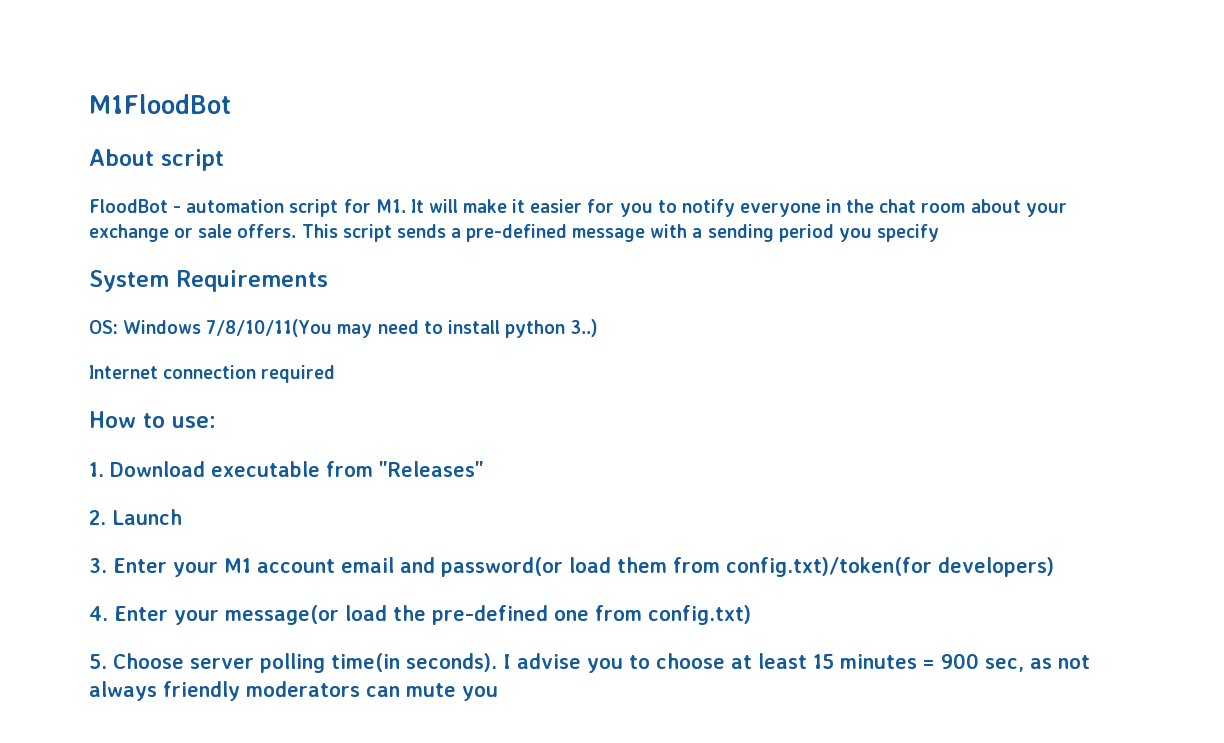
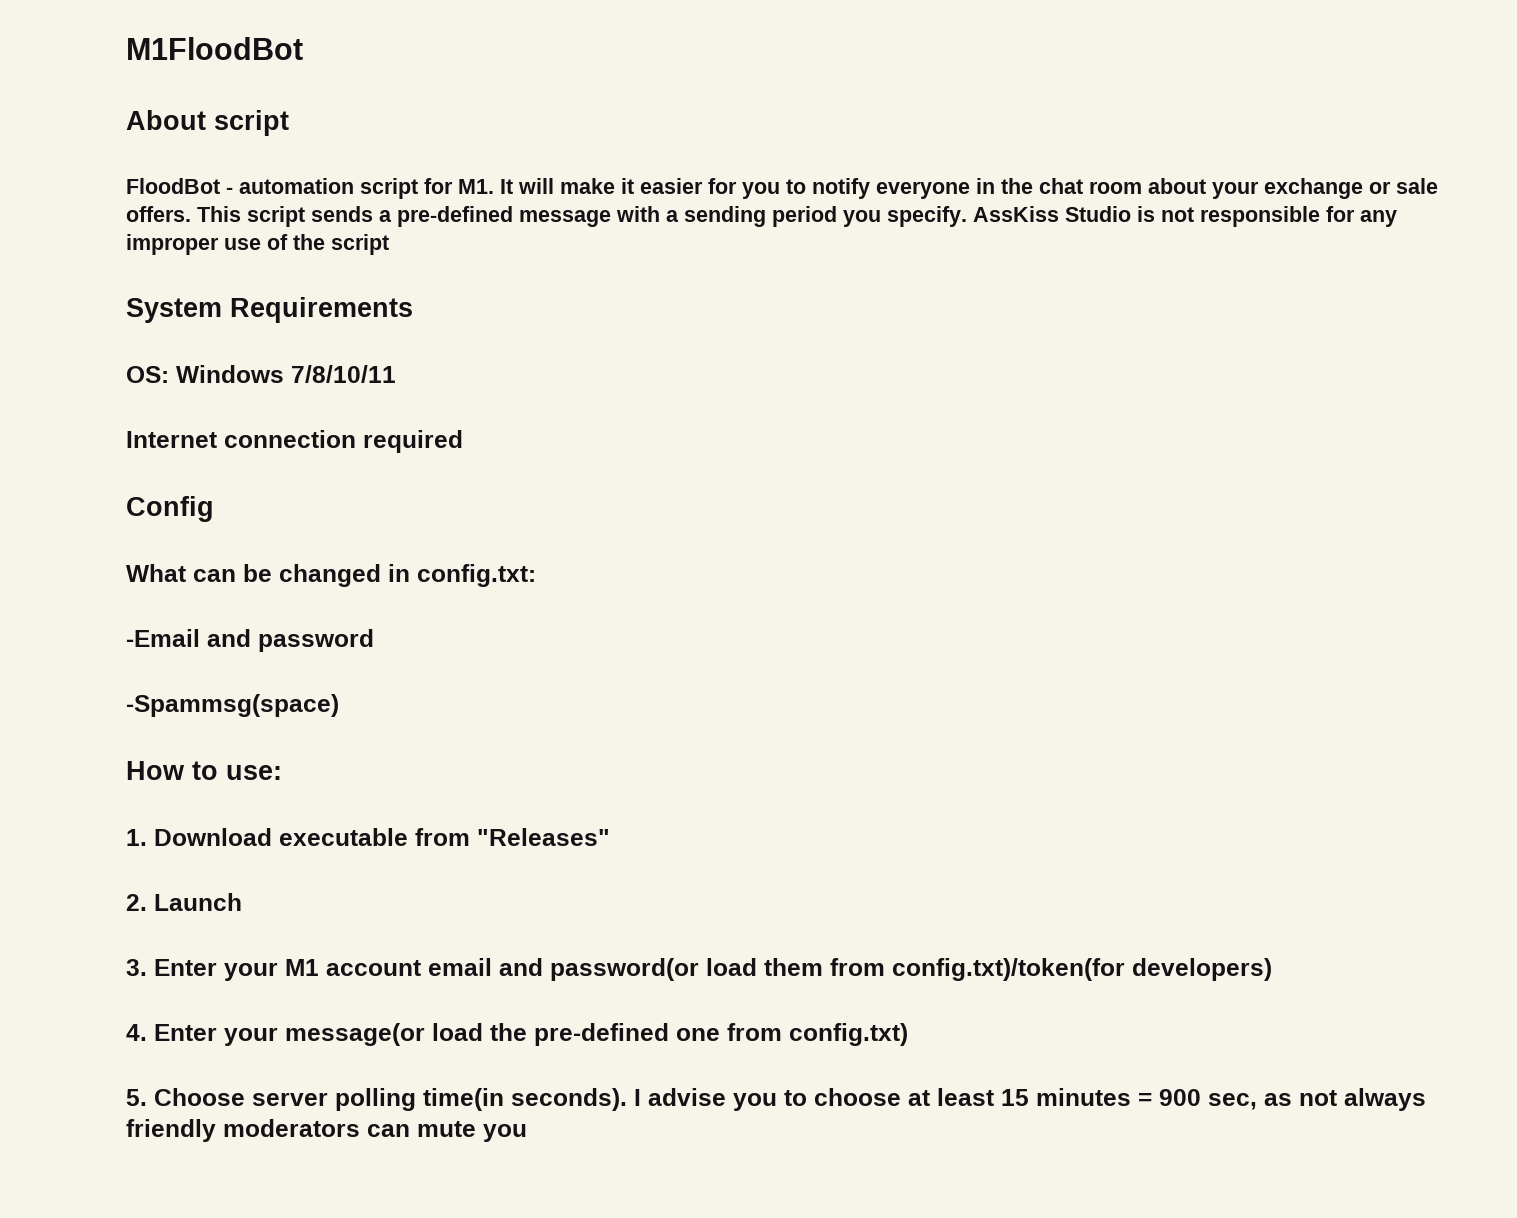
- This script sends a pre-defined message with a sending period you specify
+ This script sends a pre-defined message with a sending period you specify. AssKiss Studio is not responsible for any improper use of the script
  System Requirements
- OS: Windows 7/8/10/11(You may need to install python 3..)
+ OS: Windows 7/8/10/11
  Internet connection required
+ Config
+ What can be changed in config.txt:
+ -Email and password
+ -Spammsg(space)

